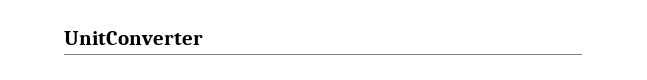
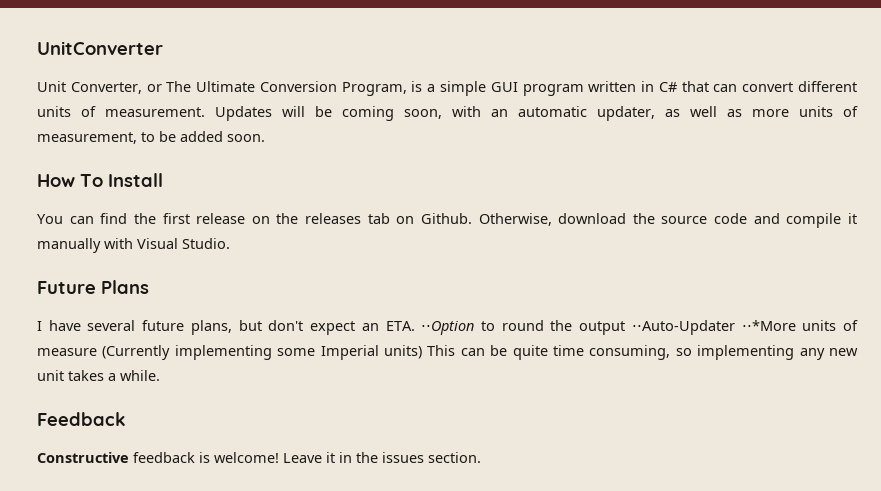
+ Unit Converter, or The Ultimate Conversion Program, is a simple GUI program written in C# that can convert different units of measurement. Updates will be coming soon, with an automatic updater, as well as more units of measurement, to be added soon.
+ How To Install
+ You can find the first release on the releases tab on Github. Otherwise, download the source code and compile it manually with Visual Studio.
+ Future Plans
+ I have several future plans, but don't expect an ETA. ⋅⋅Option to round the output ⋅⋅Auto-Updater ⋅⋅*More units of measure (Currently implementing some Imperial units) This can be quite time consuming, so implementing any new unit takes a while.
+ Feedback
+ Constructive feedback is welcome! Leave it in the issues section.

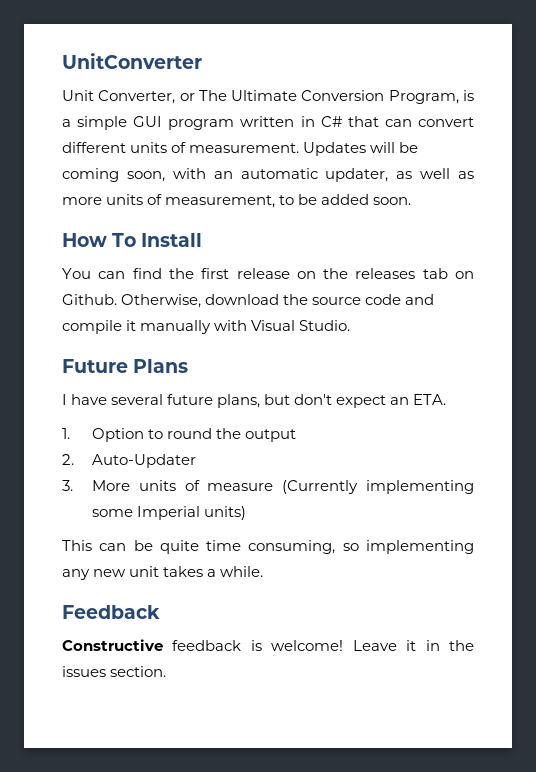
- I have several future plans, but don't expect an ETA. ⋅⋅Option to round the output ⋅⋅Auto-Updater ⋅⋅*More units of measure (Currently implementing some Imperial units) This can be quite time consuming, so implementing any new unit takes a while.
+ I have several future plans, but don't expect an ETA.
+ 1. Option to round the output
+ 2. Auto-Updater
+ 3. More units of measure (Currently implementing some Imperial units)
+ This can be quite time consuming, so implementing any new unit takes a while.

